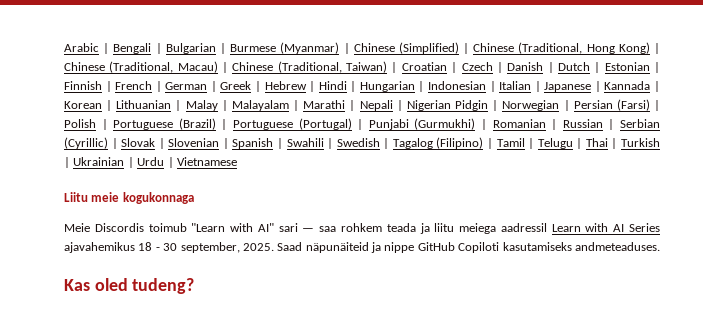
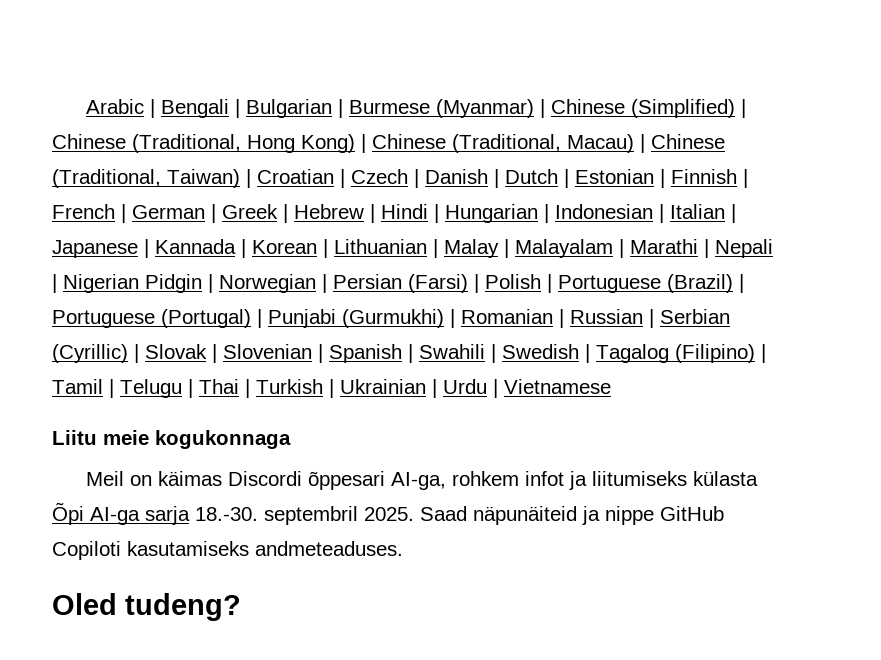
- Meie Discordis toimub "Learn with AI" sari — saa rohkem teada ja liitu meiega aadressil Learn with AI Series ajavahemikus 18 - 30 september, 2025.
+ Meil on käimas Discordi õppesari AI-ga, rohkem infot ja liitumiseks külasta Õpi AI-ga sarja 18.-30. septembril 2025.
- Kas oled tudeng?
+ Oled tudeng?

